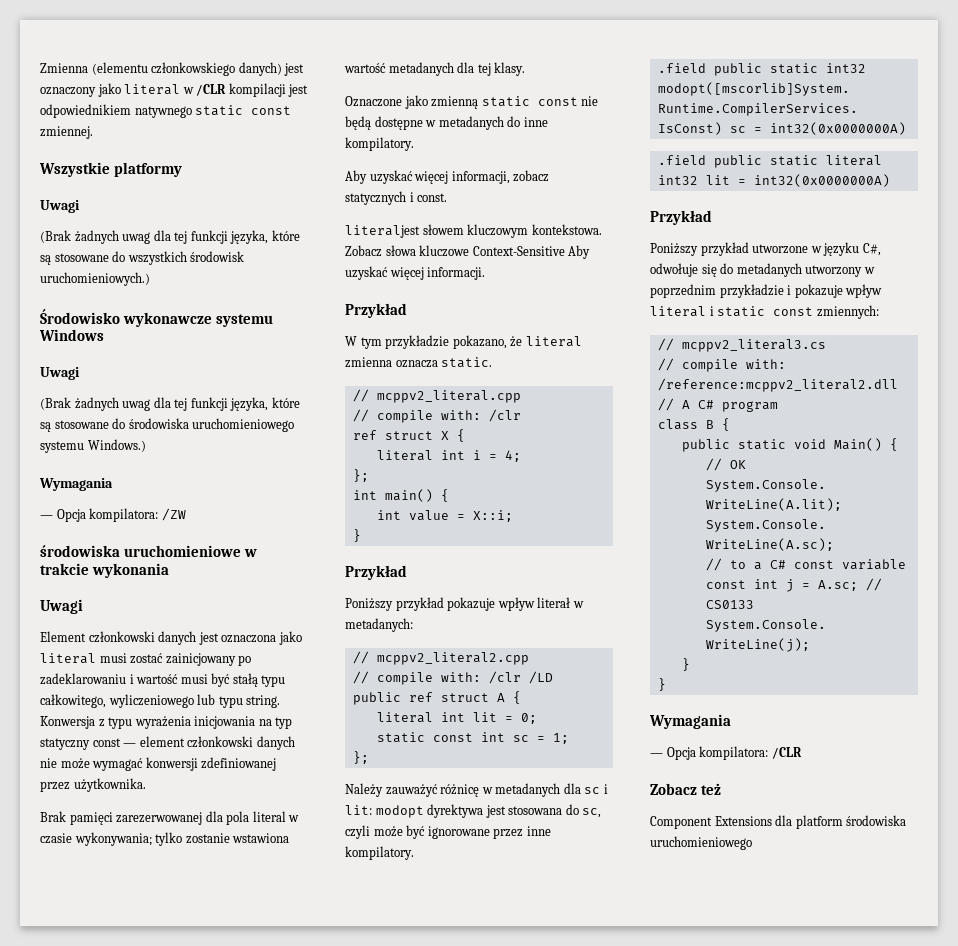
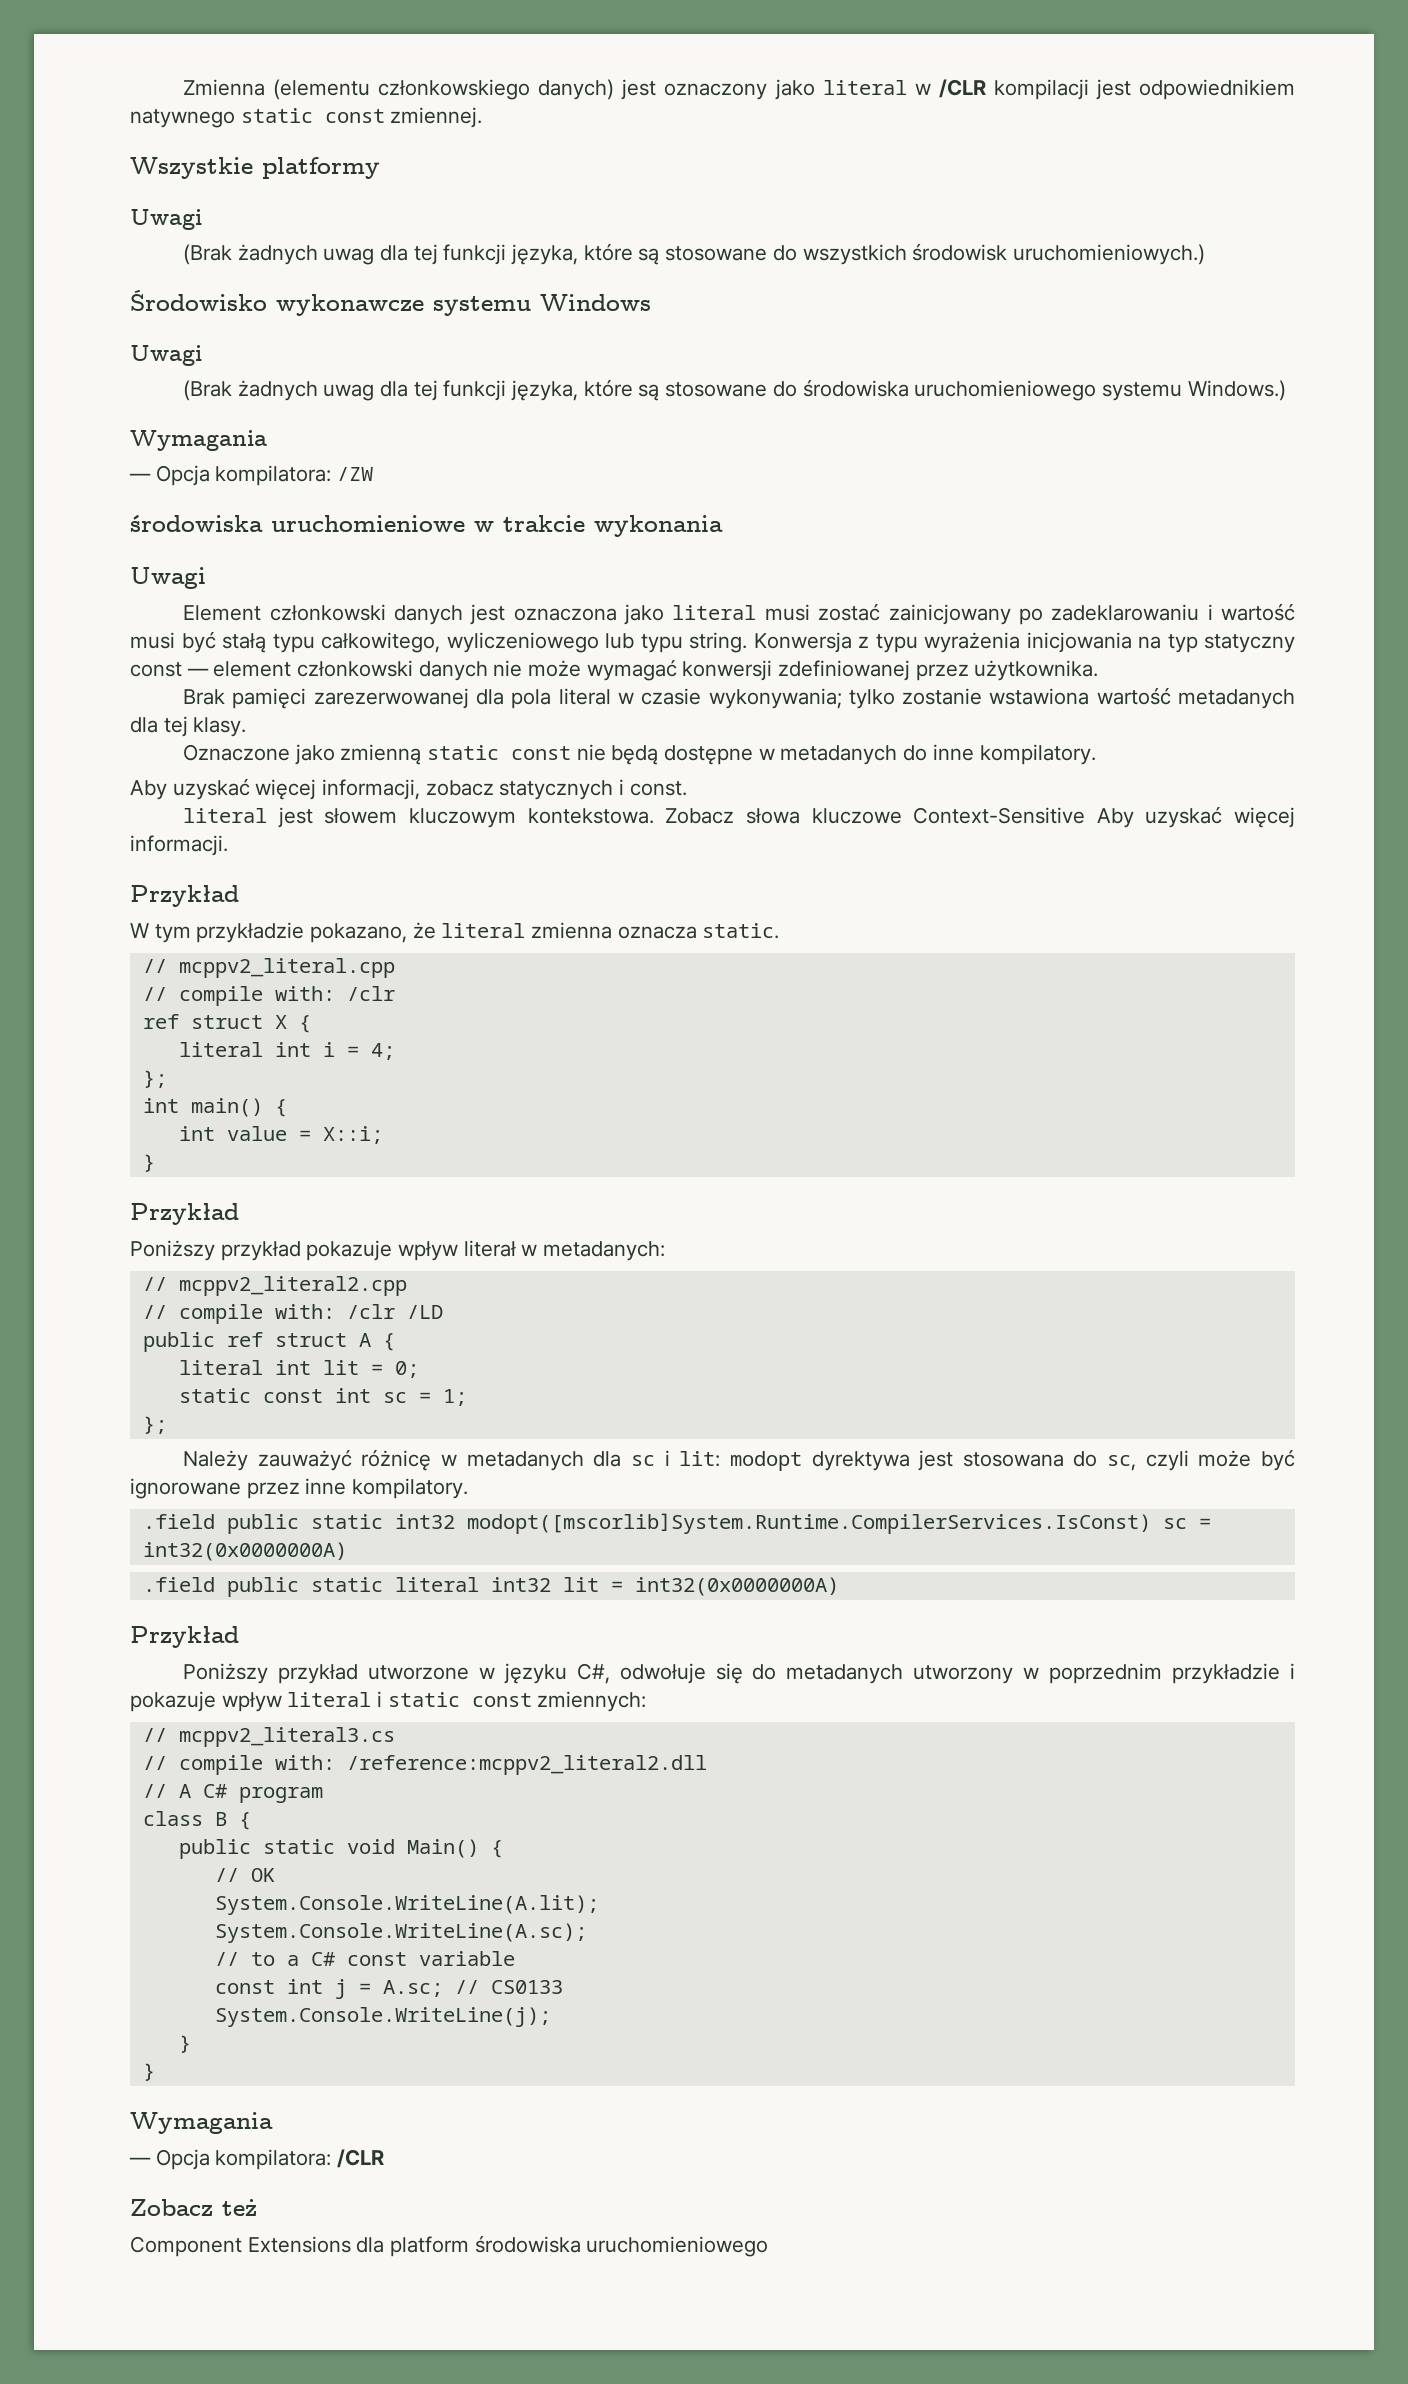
- literaljest słowem kluczowym kontekstowa.
+ literal jest słowem kluczowym kontekstowa.

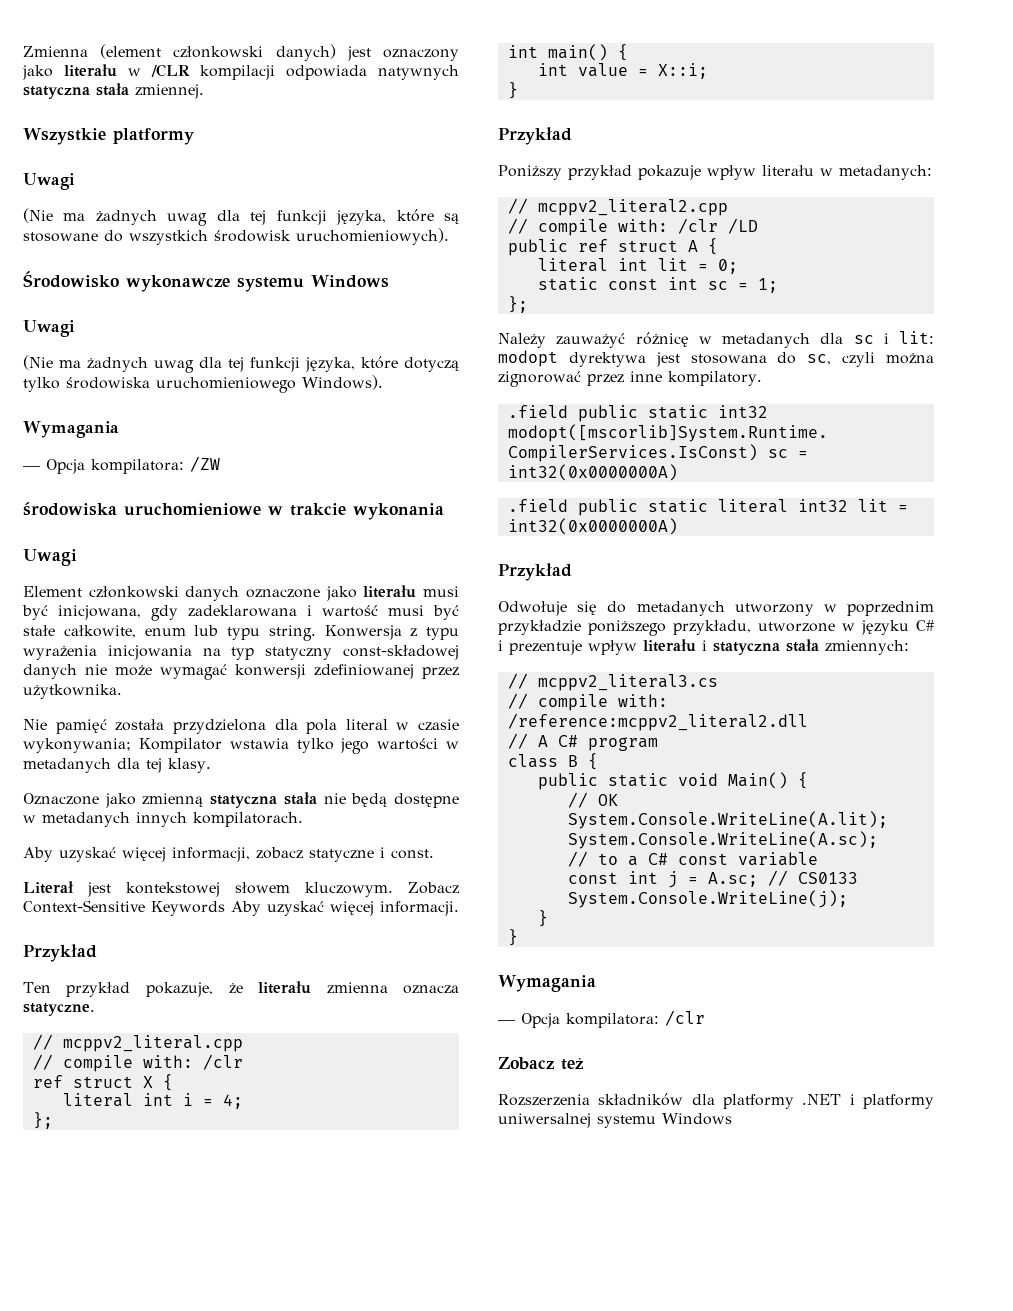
- Zmienna (elementu członkowskiego danych) jest oznaczony jako literal w /CLR kompilacji jest odpowiednikiem natywnego static const zmiennej.
+ Zmienna (element członkowski danych) jest oznaczony jako literału w /CLR kompilacji odpowiada natywnych statyczna stała zmiennej.
- (Brak żadnych uwag dla tej funkcji języka, które są stosowane do wszystkich środowisk uruchomieniowych.)
+ (Nie ma żadnych uwag dla tej funkcji języka, które są stosowane do wszystkich środowisk uruchomieniowych).
- (Brak żadnych uwag dla tej funkcji języka, które są stosowane do środowiska uruchomieniowego systemu Windows.)
+ (Nie ma żadnych uwag dla tej funkcji języka, które dotyczą tylko środowiska uruchomieniowego Windows).
- Element członkowski danych jest oznaczona jako literal musi zostać zainicjowany po zadeklarowaniu i wartość musi być stałą typu całkowitego, wyliczeniowego lub typu string.
+ Element członkowski danych oznaczone jako literału musi być inicjowana, gdy zadeklarowana i wartość musi być stałe całkowite, enum lub typu string.
- Konwersja z typu wyrażenia inicjowania na typ statyczny const — element członkowski danych nie może wymagać konwersji zdefiniowanej przez użytkownika.
+ Konwersja z typu wyrażenia inicjowania na typ statyczny const-składowej danych nie może wymagać konwersji zdefiniowanej przez użytkownika.
- Brak pamięci zarezerwowanej dla pola literal w czasie wykonywania; tylko zostanie wstawiona wartość metadanych dla tej klasy.
+ Nie pamięć została przydzielona dla pola literal w czasie wykonywania; Kompilator wstawia tylko jego wartości w metadanych dla tej klasy.
- Oznaczone jako zmienną static const nie będą dostępne w metadanych do inne kompilatory.
+ Oznaczone jako zmienną statyczna stała nie będą dostępne w metadanych innych kompilatorach.
- Aby uzyskać więcej informacji, zobacz statycznych i const.
+ Aby uzyskać więcej informacji, zobacz statyczne i const.
- literal jest słowem kluczowym kontekstowa. Zobacz słowa kluczowe Context-Sensitive Aby uzyskać więcej informacji.
+ Literał jest kontekstowej słowem kluczowym. Zobacz Context-Sensitive Keywords Aby uzyskać więcej informacji.
- W tym przykładzie pokazano, że literal zmienna oznacza static.
+ Ten przykład pokazuje, że literału zmienna oznacza statyczne.
- Poniższy przykład pokazuje wpływ literał w metadanych:
+ Poniższy przykład pokazuje wpływ literału w metadanych:
- Należy zauważyć różnicę w metadanych dla sc i lit: modopt dyrektywa jest stosowana do sc, czyli może być ignorowane przez inne kompilatory.
+ Należy zauważyć różnicę w metadanych dla sc i lit: modopt dyrektywa jest stosowana do sc, czyli można zignorować przez inne kompilatory.
- Poniższy przykład utworzone w języku C#, odwołuje się do metadanych utworzony w poprzednim przykładzie i pokazuje wpływ literal i static const zmiennych:
+ Odwołuje się do metadanych utworzony w poprzednim przykładzie poniższego przykładu, utworzone w języku C# i prezentuje wpływ literału i statyczna stała zmiennych:
- — Opcja kompilatora: /CLR
+ — Opcja kompilatora: /clr
- Component Extensions dla platform środowiska uruchomieniowego
+ Rozszerzenia składników dla platformy .NET i platformy uniwersalnej systemu Windows

